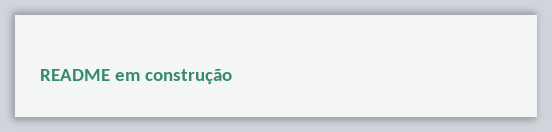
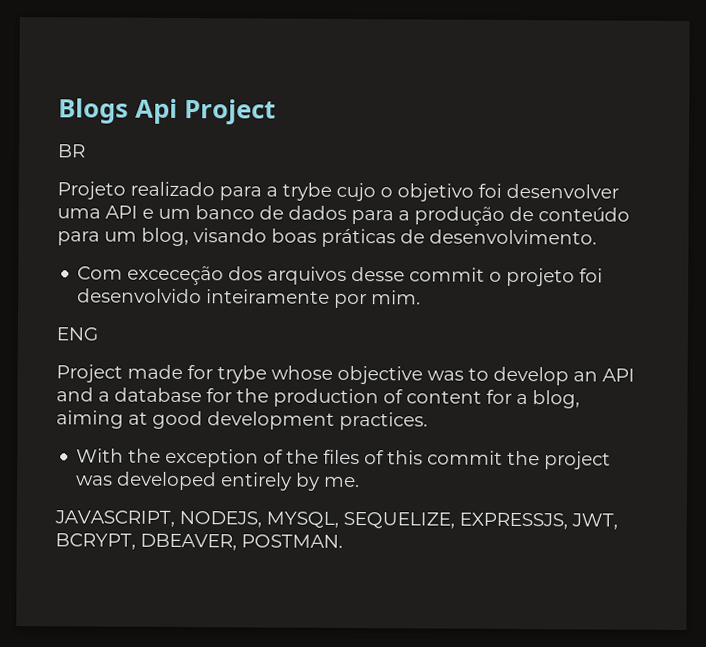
- README em construção
+ Blogs Api Project
+ BR
+ Projeto realizado para a trybe cujo o objetivo foi desenvolver uma API e um banco de dados para a produção de conteúdo para um blog, visando boas práticas de desenvolvimento.
+ Com exceceção dos arquivos desse commit o projeto foi desenvolvido inteiramente por mim.
+ ENG
+ Project made for trybe whose objective was to develop an API and a database for the production of content for a blog, aiming at good development practices.
+ With the exception of the files of this commit the project was developed entirely by me.
+ JAVASCRIPT, NODEJS, MYSQL, SEQUELIZE, EXPRESSJS, JWT, BCRYPT, DBEAVER, POSTMAN.

